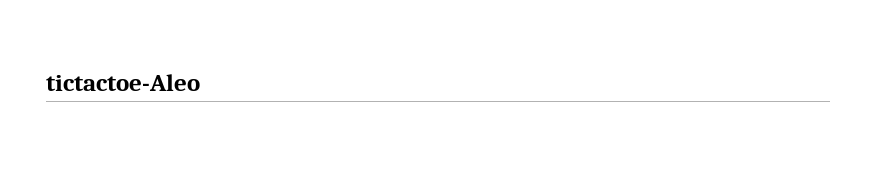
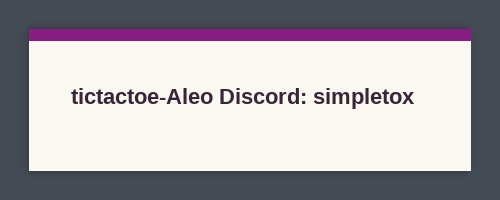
- tictactoe-Aleo
+ tictactoe-Aleo Discord: simpletox

